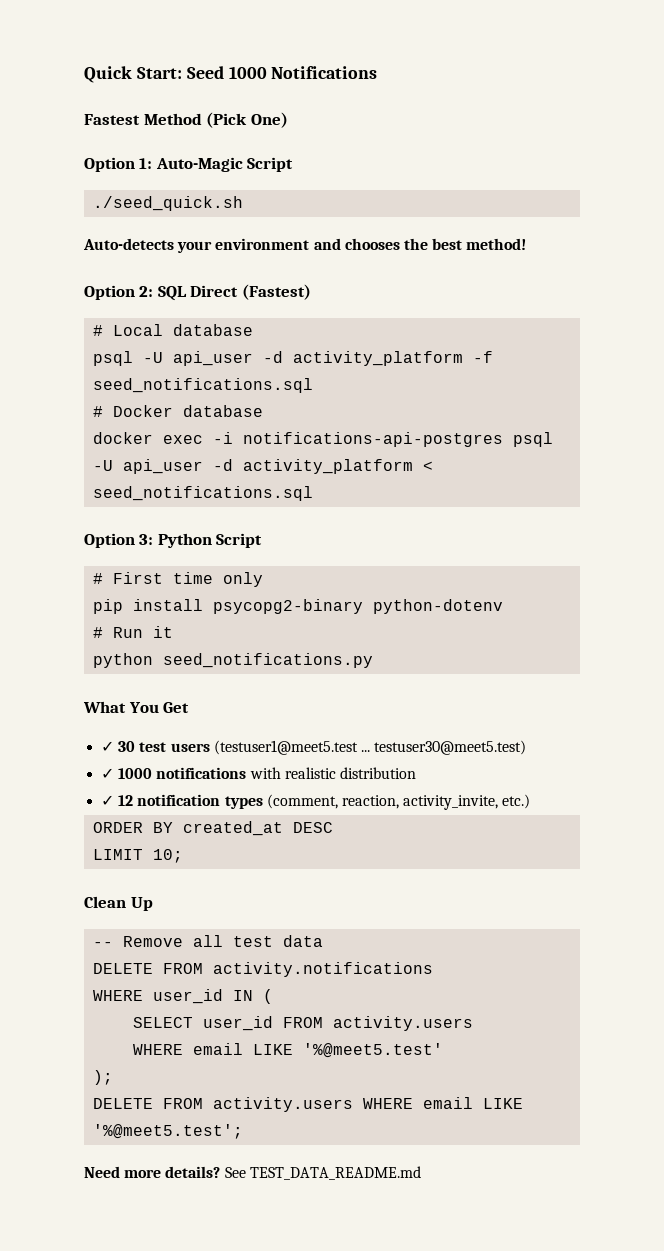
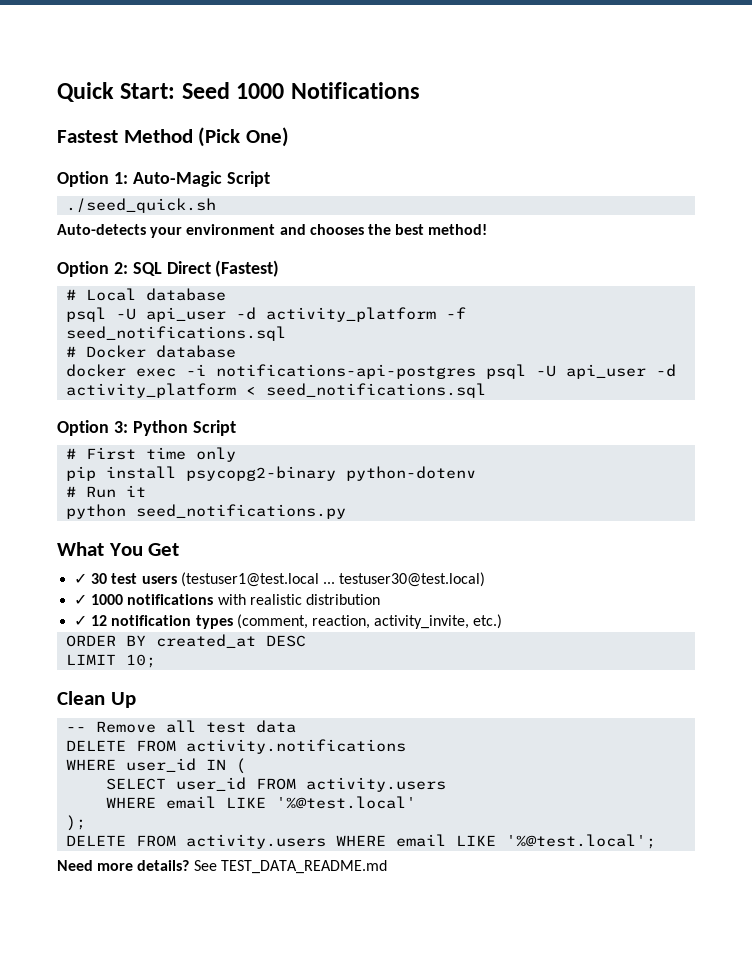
- ✓ 30 test users (testuser1@meet5.test ... testuser30@meet5.test)
+ ✓ 30 test users (testuser1@test.local ... testuser30@test.local)
- WHERE email LIKE '%@meet5.test'
+ WHERE email LIKE '%@test.local'
- DELETE FROM activity.users WHERE email LIKE '%@meet5.test';
+ DELETE FROM activity.users WHERE email LIKE '%@test.local';

